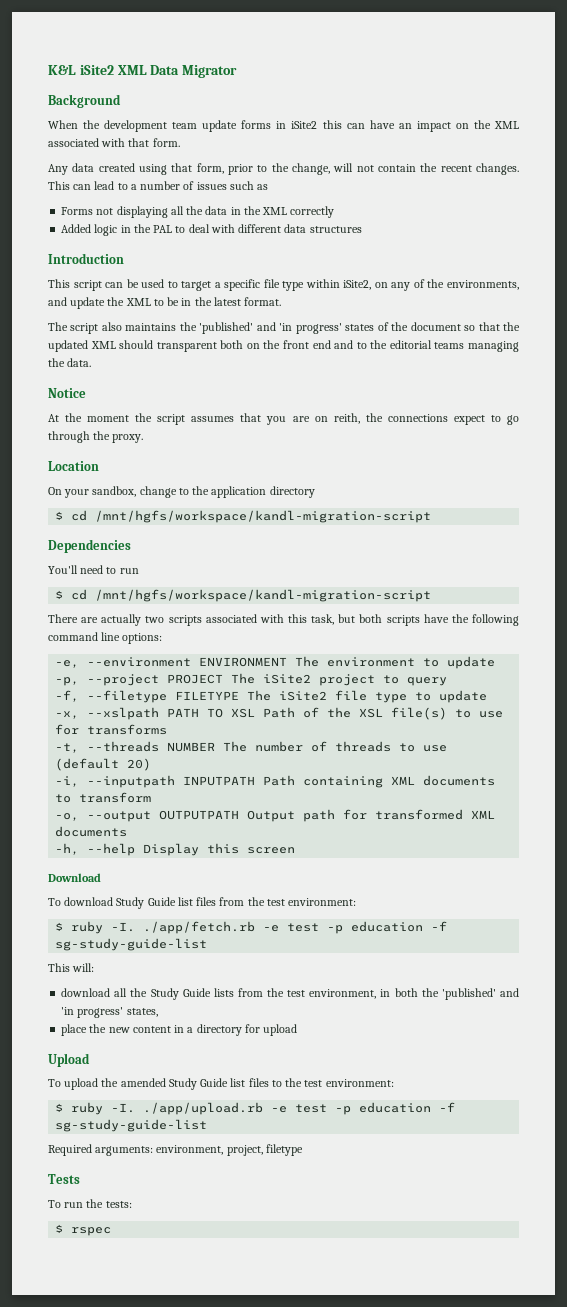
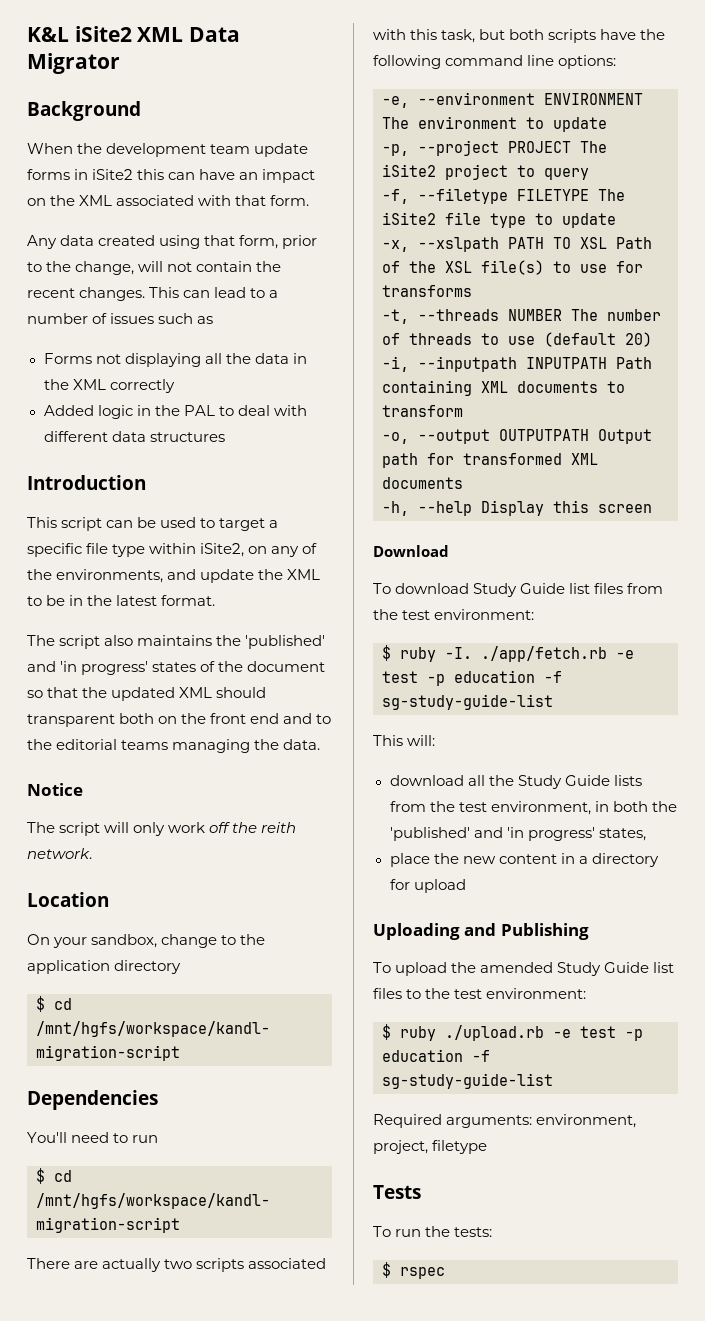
- At the moment the script assumes that you are on reith, the connections expect to go through the proxy.
+ The script will only work off the reith network.
- Upload
+ Uploading and Publishing
- $ ruby -I. ./app/upload.rb -e test -p education -f sg-study-guide-list
+ $ ruby ./upload.rb -e test -p education -f sg-study-guide-list

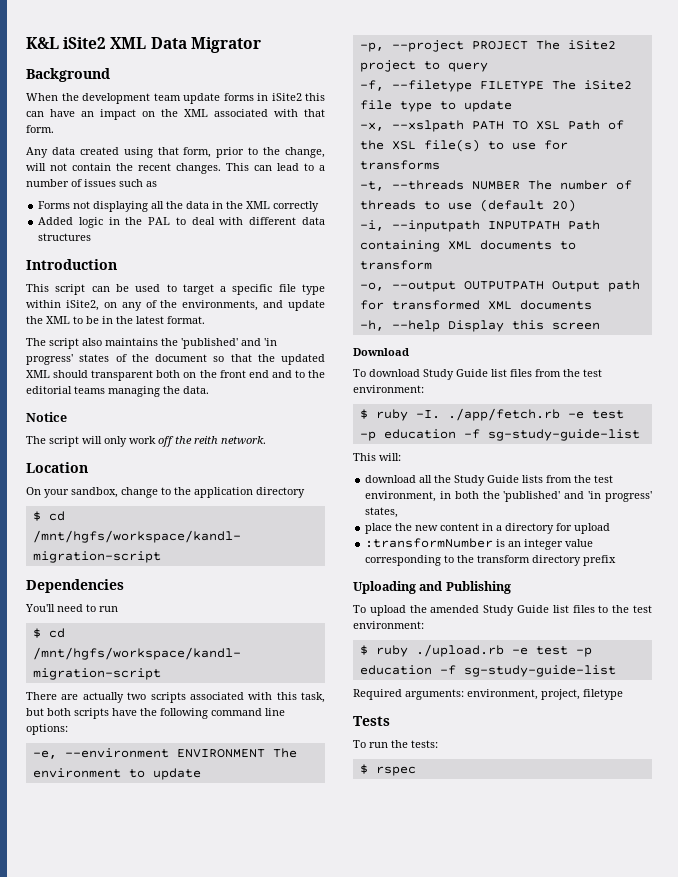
+ :transformNumber is an integer value corresponding to the transform directory prefix

